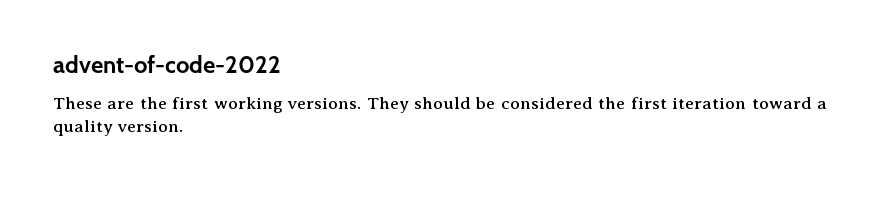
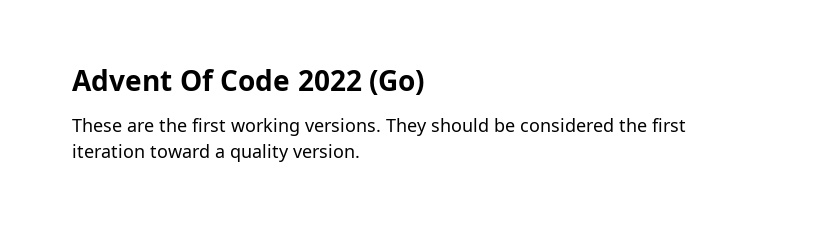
- advent-of-code-2022
+ Advent Of Code 2022 (Go)

